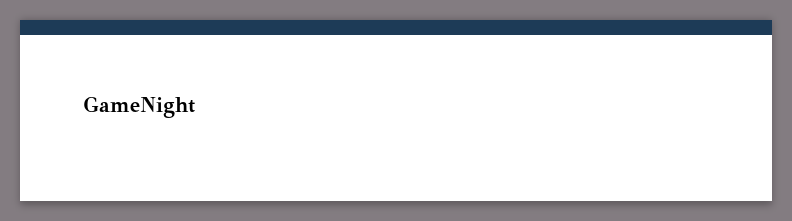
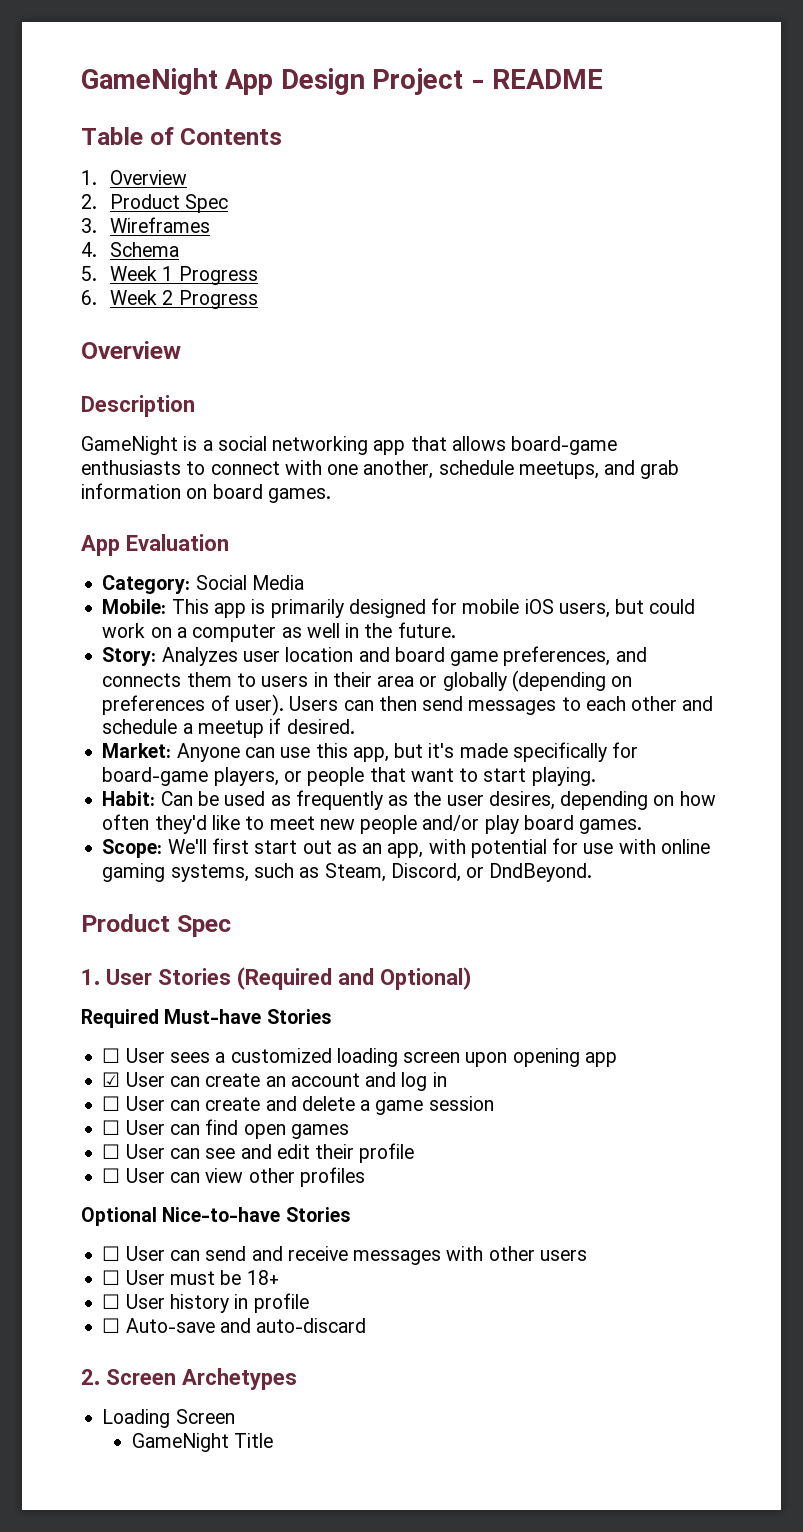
- GameNight
+ GameNight App Design Project - README
+ Table of Contents
+ 1. Overview
+ 2. Product Spec
+ 3. Wireframes
+ 4. Schema
+ 5. Week 1 Progress
+ 6. Week 2 Progress
+ Overview
+ Description
+ GameNight is a social networking app that allows board-game enthusiasts to connect with one another, schedule meetups, and grab information on board games.
+ App Evaluation
+ Category: Social Media
+ Mobile: This app is primarily designed for mobile iOS users, but could work on a computer as well in the future.
+ Story: Analyzes user location and board game preferences, and connects them to users in their area or globally (depending on preferences of user). Users can then send messages to each other and schedule a meetup if desired.
+ Market: Anyone can use this app, but it's made specifically for board-game players, or people that want to start playing.
+ Habit: Can be used as frequently as the user desires, depending on how often they'd like to meet new people and/or play board games.
+ Scope: We'll first start out as an app, with potential for use with online gaming systems, such as Steam, Discord, or DndBeyond.
+ Product Spec
+ 1. User Stories (Required and Optional)
+ Required Must-have Stories
+ ☐ User sees a customized loading screen upon opening app
+ ☑ User can create an account and log in
+ ☐ User can create and delete a game session
+ ☐ User can find open games
+ ☐ User can see and edit their profile
+ ☐ User can view other profiles
+ Optional Nice-to-have Stories
+ ☐ User can send and receive messages with other users
+ ☐ User must be 18+
+ ☐ User history in profile
+ ☐ Auto-save and auto-discard
+ 2. Screen Archetypes
+ Loading Screen
+ GameNight Title

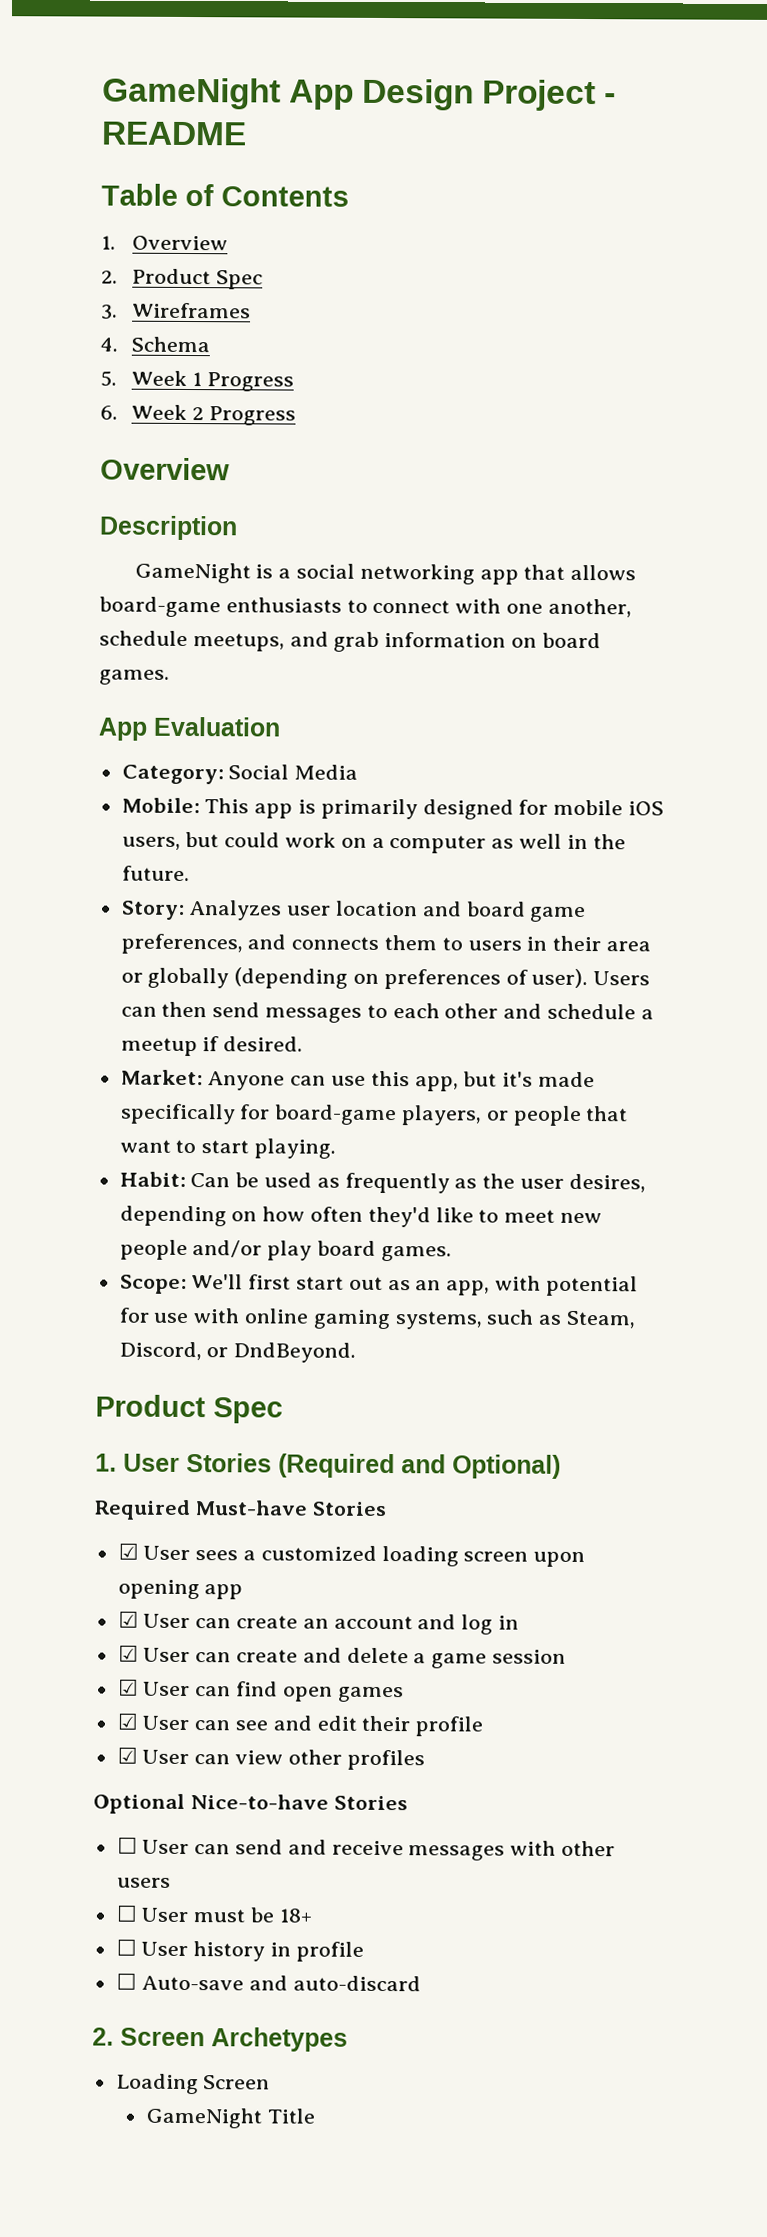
- ☐ User sees a customized loading screen upon opening app
+ ☑ User sees a customized loading screen upon opening app
- ☐ User can create and delete a game session
+ ☑ User can create and delete a game session
- ☐ User can find open games
+ ☑ User can find open games
- ☐ User can see and edit their profile
+ ☑ User can see and edit their profile
- ☐ User can view other profiles
+ ☑ User can view other profiles

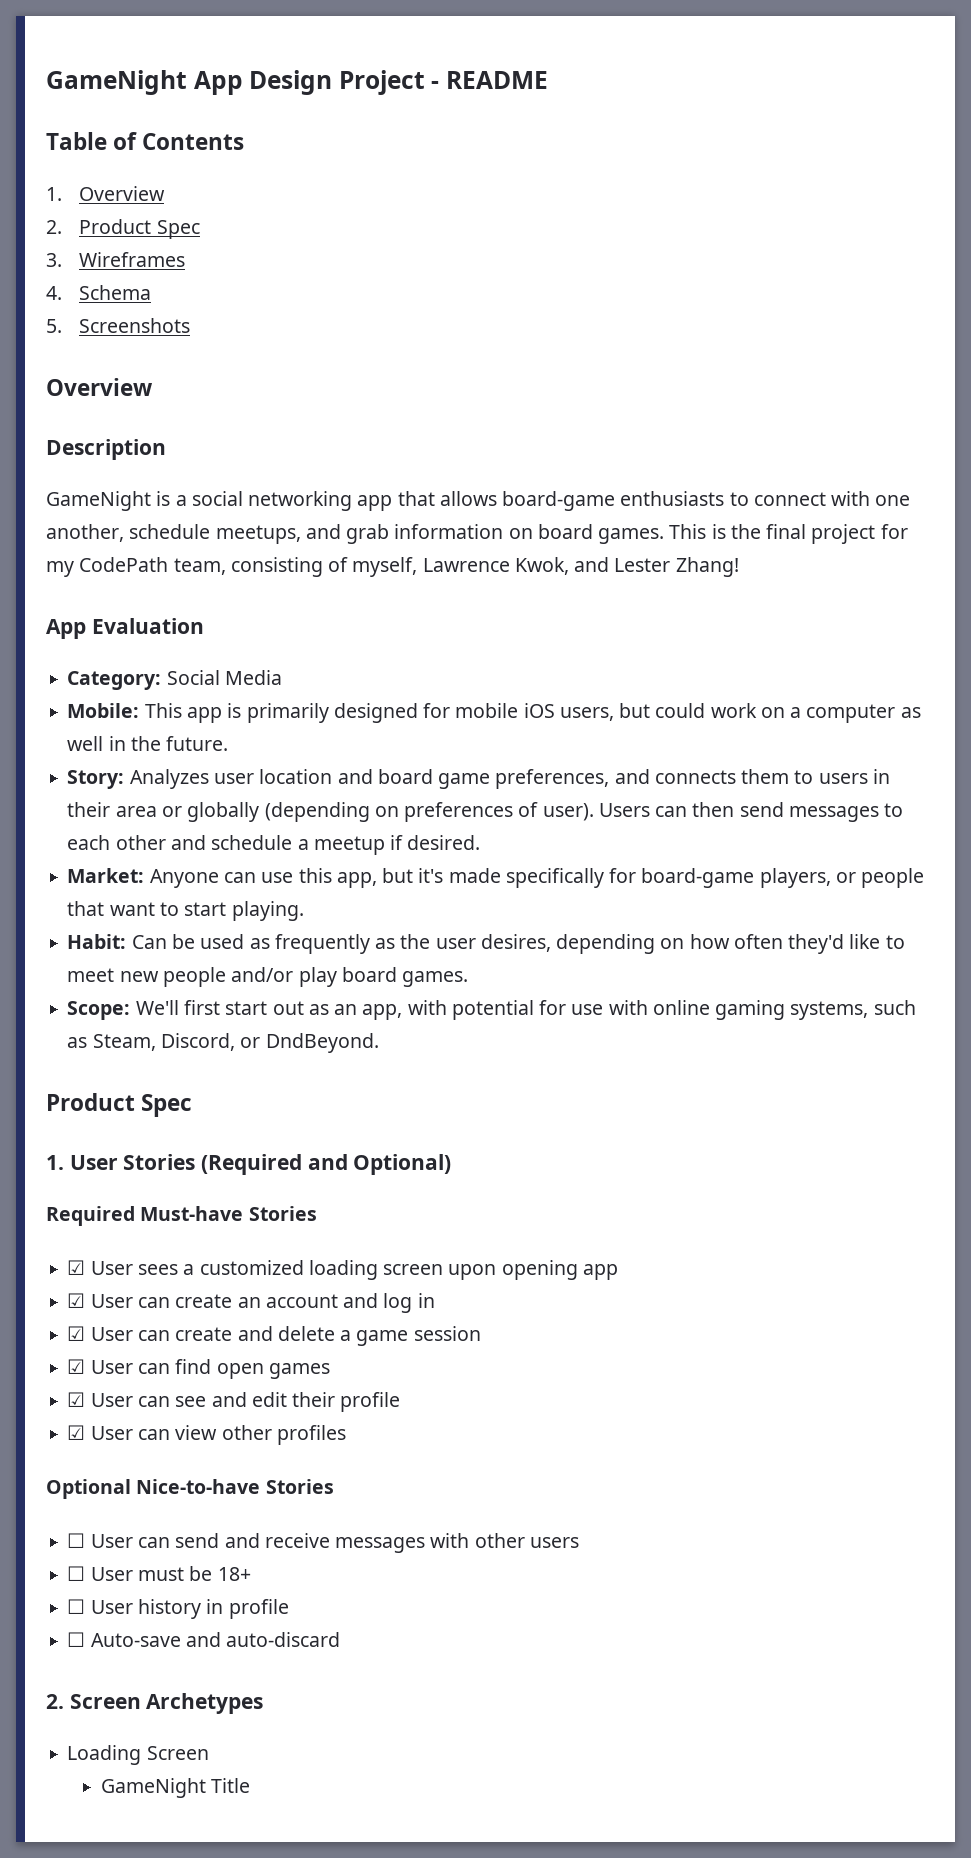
- 5. Week 1 Progress
- 6. Week 2 Progress
+ 5. Screenshots
+ This is the final project for my CodePath team, consisting of myself, Lawrence Kwok, and Lester Zhang!

